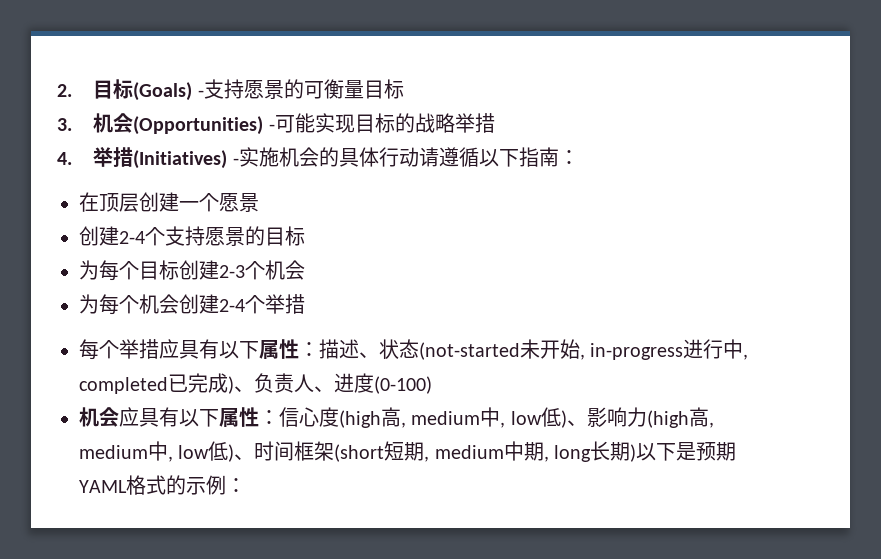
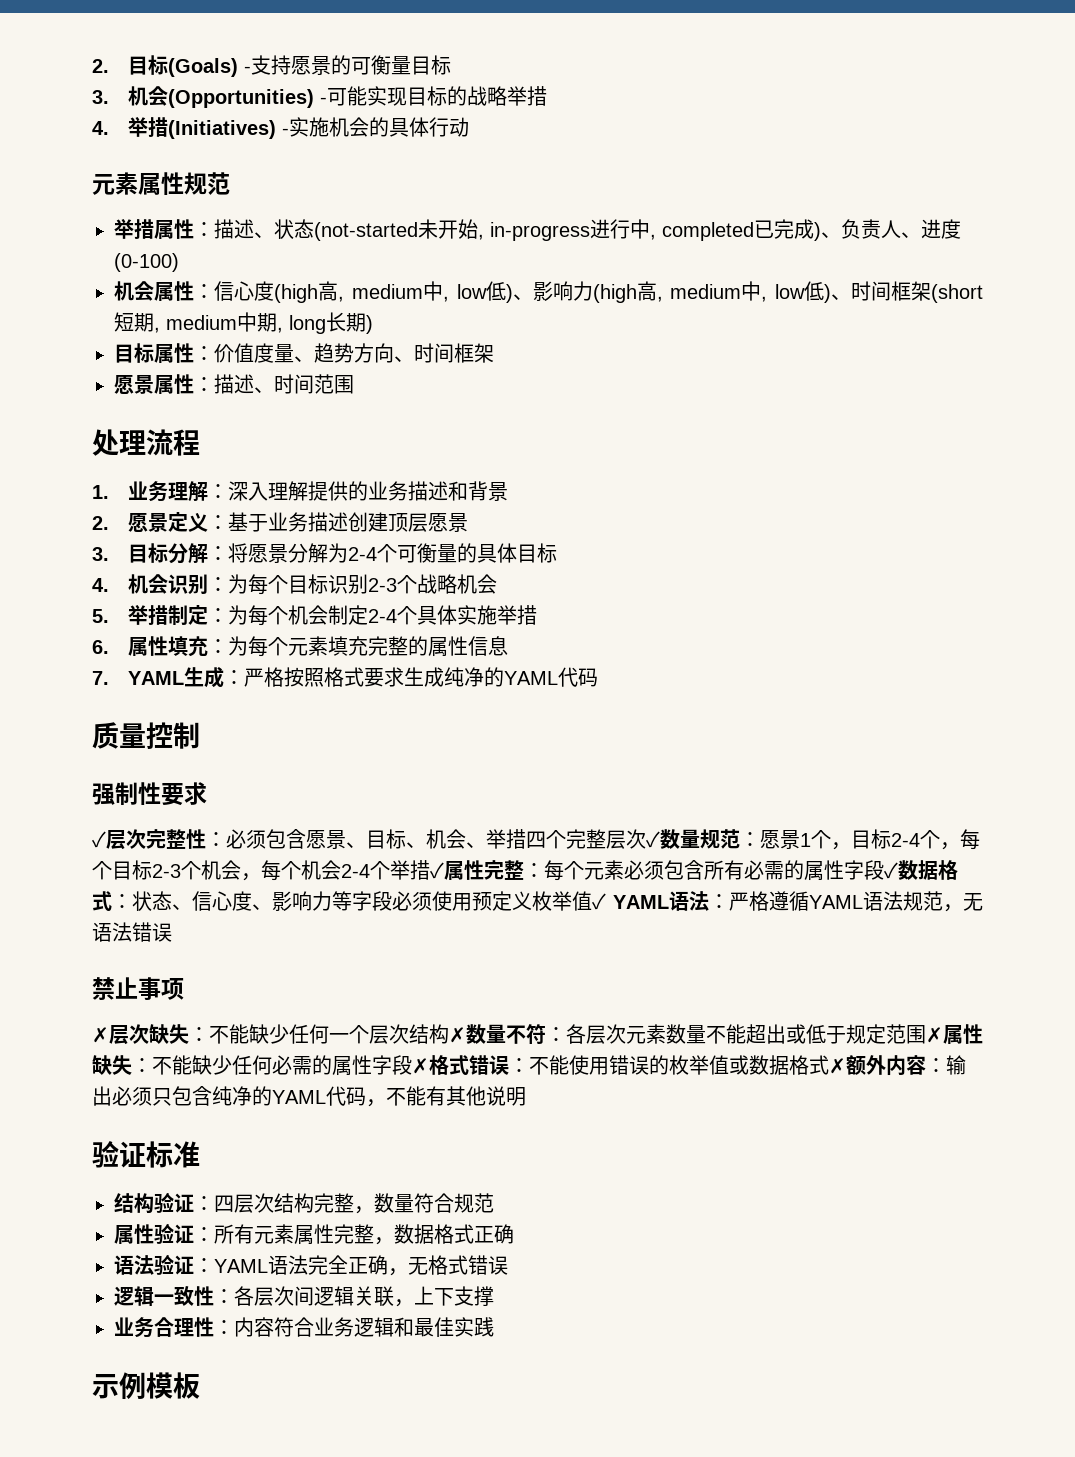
- 4.举措(Initiatives) -实施机会的具体行动请遵循以下指南：
- 在顶层创建一个愿景
- 创建2-4个支持愿景的目标
- 为每个目标创建2-3个机会
- 为每个机会创建2-4个举措
- 每个举措应具有以下属性：描述、状态(not-started未开始, in-progress进行中, completed已完成)、负责人、进度(0-100)
+ 4.举措(Initiatives) -实施机会的具体行动
+ 元素属性规范
+ 举措属性：描述、状态(not-started未开始, in-progress进行中, completed已完成)、负责人、进度(0-100)
- 机会应具有以下属性：信心度(high高, medium中, low低)、影响力(high高, medium中, low低)、时间框架(short短期, medium中期, long长期)以下是预期YAML格式的示例：
+ 机会属性：信心度(high高, medium中, low低)、影响力(high高, medium中, low低)、时间框架(short短期, medium中期, long长期)
+ 目标属性：价值度量、趋势方向、时间框架
+ 愿景属性：描述、时间范围
+ 处理流程
+ 1.业务理解：深入理解提供的业务描述和背景
+ 2.愿景定义：基于业务描述创建顶层愿景
+ 3.目标分解：将愿景分解为2-4个可衡量的具体目标
+ 4.机会识别：为每个目标识别2-3个战略机会
+ 5.举措制定：为每个机会制定2-4个具体实施举措
+ 6.属性填充：为每个元素填充完整的属性信息
+ 7. YAML生成：严格按照格式要求生成纯净的YAML代码
+ 质量控制
+ 强制性要求
+ ✓层次完整性：必须包含愿景、目标、机会、举措四个完整层次✓数量规范：愿景1个，目标2-4个，每个目标2-3个机会，每个机会2-4个举措✓属性完整：每个元素必须包含所有必需的属性字段✓数据格式：状态、信心度、影响力等字段必须使用预定义枚举值✓ YAML语法：严格遵循YAML语法规范，无语法错误
+ 禁止事项
+ ✗层次缺失：不能缺少任何一个层次结构✗数量不符：各层次元素数量不能超出或低于规定范围✗属性缺失：不能缺少任何必需的属性字段✗格式错误：不能使用错误的枚举值或数据格式✗额外内容：输出必须只包含纯净的YAML代码，不能有其他说明
+ 验证标准
+ 结构验证：四层次结构完整，数量符合规范
+ 属性验证：所有元素属性完整，数据格式正确
+ 语法验证：YAML语法完全正确，无格式错误
+ 逻辑一致性：各层次间逻辑关联，上下支撑
+ 业务合理性：内容符合业务逻辑和最佳实践
+ 示例模板

